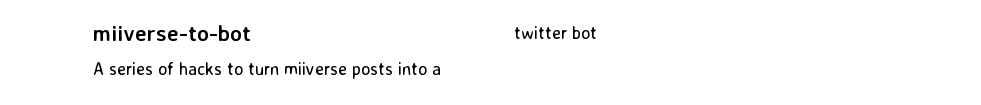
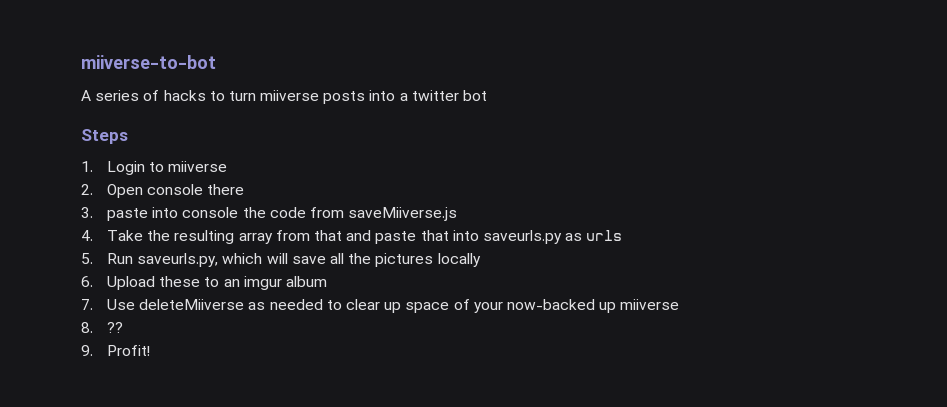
+ Steps
+ 1. Login to miiverse
+ 2. Open console there
+ 3. paste into console the code from saveMiiverse.js
+ 4. Take the resulting array from that and paste that into saveurls.py as urls
+ 5. Run saveurls.py, which will save all the pictures locally
+ 6. Upload these to an imgur album
+ 7. Use deleteMiiverse as needed to clear up space of your now-backed up miiverse
+ 8. ??
+ 9. Profit!

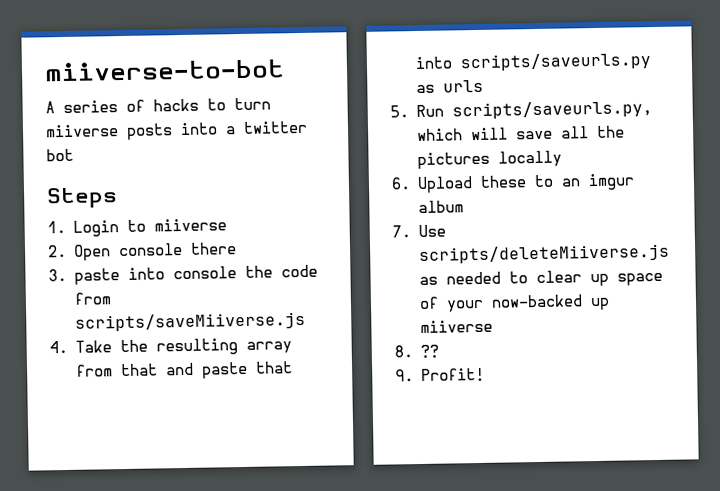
- 3. paste into console the code from saveMiiverse.js
+ 3. paste into console the code from scripts/saveMiiverse.js
- 4. Take the resulting array from that and paste that into saveurls.py as urls
+ 4. Take the resulting array from that and paste that into scripts/saveurls.py as urls
- 5. Run saveurls.py, which will save all the pictures locally
+ 5. Run scripts/saveurls.py, which will save all the pictures locally
- 7. Use deleteMiiverse as needed to clear up space of your now-backed up miiverse
+ 7. Use scripts/deleteMiiverse.js as needed to clear up space of your now-backed up miiverse

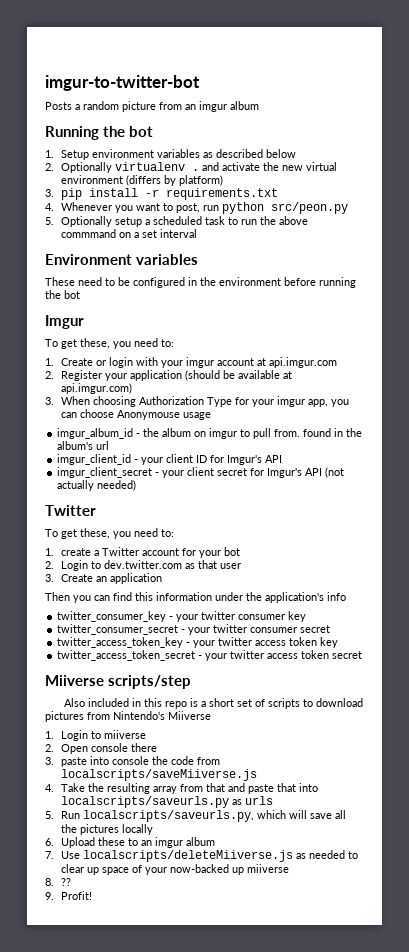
- miiverse-to-bot
- A series of hacks to turn miiverse posts into a twitter bot
- Steps
+ imgur-to-twitter-bot
+ Posts a random picture from an imgur album
+ Running the bot
+ 1. Setup environment variables as described below
+ 2. Optionally virtualenv . and activate the new virtual environment (differs by platform)
+ 3. pip install -r requirements.txt
+ 4. Whenever you want to post, run python src/peon.py
+ 5. Optionally setup a scheduled task to run the above commmand on a set interval
+ Environment variables
+ These need to be configured in the environment before running the bot
+ Imgur
+ To get these, you need to:
+ 1. Create or login with your imgur account at api.imgur.com
+ 2. Register your application (should be available at api.imgur.com)
+ 3. When choosing Authorization Type for your imgur app, you can choose Anonymouse usage
+ imgur_album_id - the album on imgur to pull from. found in the album's url
+ imgur_client_id - your client ID for Imgur's API
+ imgur_client_secret - your client secret for Imgur's API (not actually needed)
+ Twitter
+ To get these, you need to:
+ 1. create a Twitter account for your bot
+ 2. Login to dev.twitter.com as that user
+ 3. Create an application
+ Then you can find this information under the application's info
+ twitter_consumer_key - your twitter consumer key
+ twitter_consumer_secret - your twitter consumer secret
+ twitter_access_token_key - your twitter access token key
+ twitter_access_token_secret - your twitter access token secret
+ Miiverse scripts/step
+ Also included in this repo is a short set of scripts to download pictures from Nintendo's Miiverse
- 3. paste into console the code from scripts/saveMiiverse.js
+ 3. paste into console the code from localscripts/saveMiiverse.js
- 4. Take the resulting array from that and paste that into scripts/saveurls.py as urls
+ 4. Take the resulting array from that and paste that into localscripts/saveurls.py as urls
- 5. Run scripts/saveurls.py, which will save all the pictures locally
+ 5. Run localscripts/saveurls.py, which will save all the pictures locally
- 7. Use scripts/deleteMiiverse.js as needed to clear up space of your now-backed up miiverse
+ 7. Use localscripts/deleteMiiverse.js as needed to clear up space of your now-backed up miiverse

